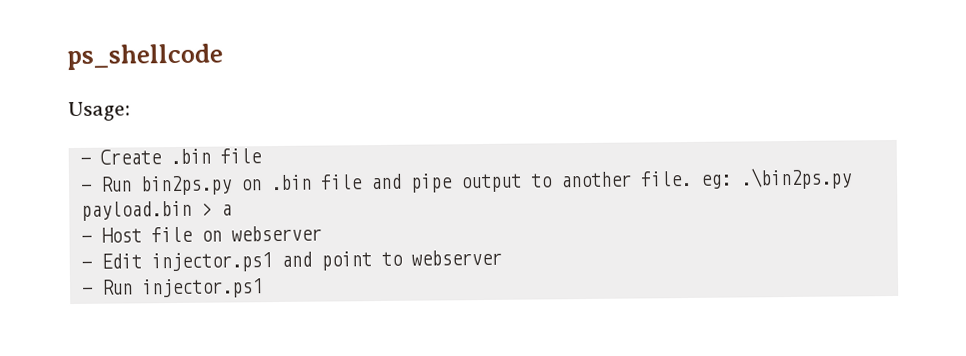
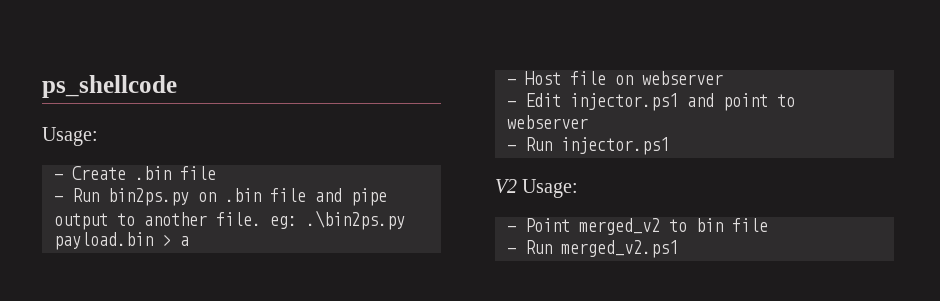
+ V2 Usage:
+ - Point merged_v2 to bin file
+ - Run merged_v2.ps1

